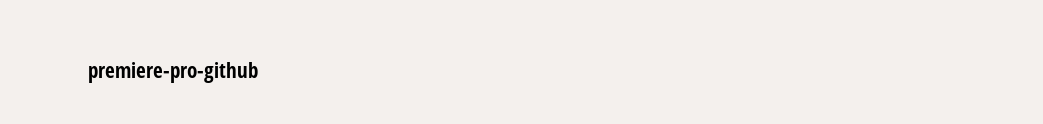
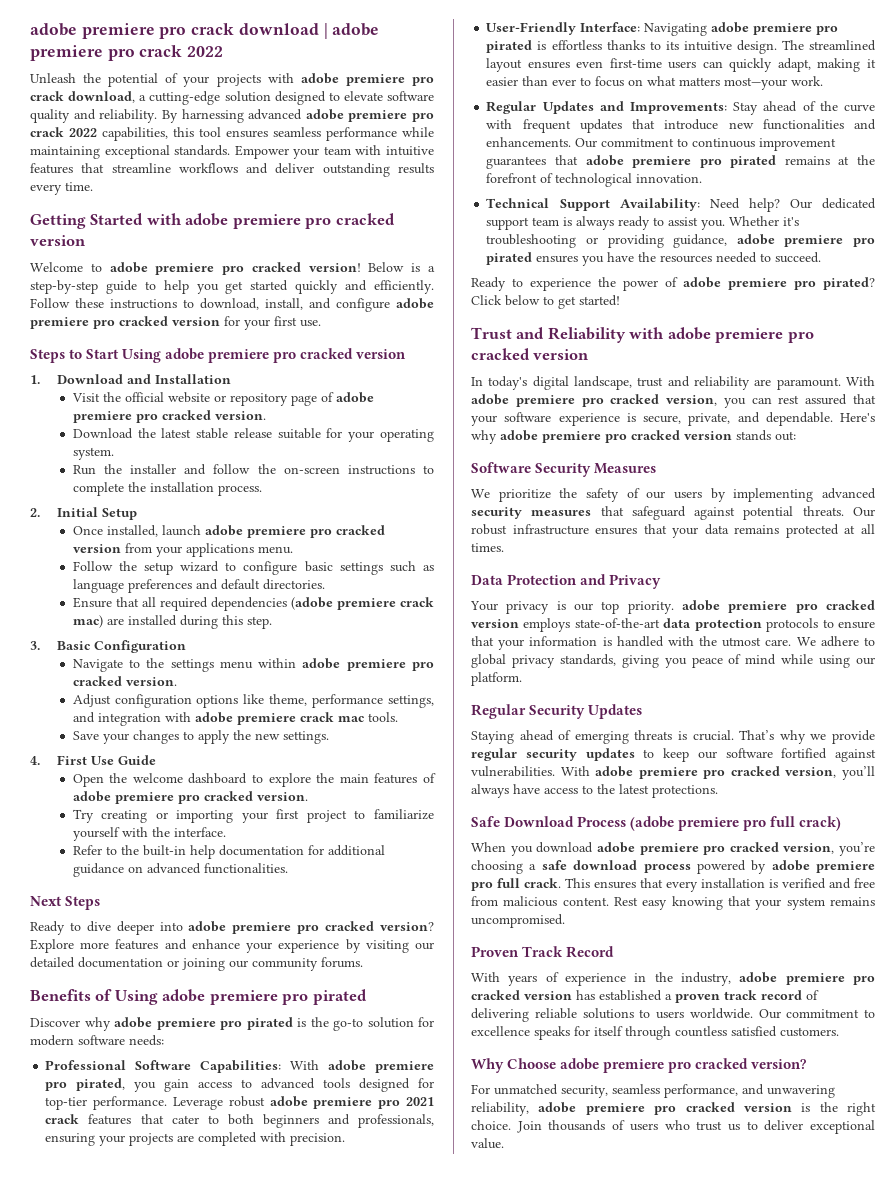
- premiere-pro-github
+ adobe premiere pro crack download | adobe premiere pro crack 2022
+ Unleash the potential of your projects with adobe premiere pro crack download, a cutting-edge solution designed to elevate software quality and reliability. By harnessing advanced adobe premiere pro crack 2022 capabilities, this tool ensures seamless performance while maintaining exceptional standards. Empower your team with intuitive features that streamline workflows and deliver outstanding results every time.
+ Getting Started with adobe premiere pro cracked version
+ Welcome to adobe premiere pro cracked version! Below is a step-by-step guide to help you get started quickly and efficiently. Follow these instructions to download, install, and configure adobe premiere pro cracked version for your first use.
+ Steps to Start Using adobe premiere pro cracked version
+ 1. Download and Installation
+ Visit the official website or repository page of adobe premiere pro cracked version.
+ Download the latest stable release suitable for your operating system.
+ Run the installer and follow the on-screen instructions to complete the installation process.
+ 2. Initial Setup
+ Once installed, launch adobe premiere pro cracked version from your applications menu.
+ Follow the setup wizard to configure basic settings such as language preferences and default directories.
+ Ensure that all required dependencies (adobe premiere crack mac) are installed during this step.
+ 3. Basic Configuration
+ Navigate to the settings menu within adobe premiere pro cracked version.
+ Adjust configuration options like theme, performance settings, and integration with adobe premiere crack mac tools.
+ Save your changes to apply the new settings.
+ 4. First Use Guide
+ Open the welcome dashboard to explore the main features of adobe premiere pro cracked version.
+ Try creating or importing your first project to familiarize yourself with the interface.
+ Refer to the built-in help documentation for additional guidance on advanced functionalities.
+ Next Steps
+ Ready to dive deeper into adobe premiere pro cracked version? Explore more features and enhance your experience by visiting our detailed documentation or joining our community forums.
+ Benefits of Using adobe premiere pro pirated
+ Discover why adobe premiere pro pirated is the go-to solution for modern software needs:
+ Professional Software Capabilities: With adobe premiere pro pirated, you gain access to advanced tools designed for top-tier performance. Leverage robust adobe premiere pro 2021 crack features that cater to both beginners and professionals, ensuring your projects are completed with precision.
+ User-Friendly Interface: Navigating adobe premiere pro pirated is effortless thanks to its intuitive design. The streamlined layout ensures even first-time users can quickly adapt, making it easier than ever to focus on what matters most—your work.
+ Regular Updates and Improvements: Stay ahead of the curve with frequent updates that introduce new functionalities and enhancements. Our commitment to continuous improvement guarantees that adobe premiere pro pirated remains at the forefront of technological innovation.
+ Technical Support Availability: Need help? Our dedicated support team is always ready to assist you. Whether it's troubleshooting or providing guidance, adobe premiere pro pirated ensures you have the resources needed to succeed.
+ Ready to experience the power of adobe premiere pro pirated? Click below to get started!
+ Trust and Reliability with adobe premiere pro cracked version
+ In today's digital landscape, trust and reliability are paramount. With adobe premiere pro cracked version, you can rest assured that your software experience is secure, private, and dependable. Here's why adobe premiere pro cracked version stands out:
+ Software Security Measures
+ We prioritize the safety of our users by implementing advanced security measures that safeguard against potential threats. Our robust infrastructure ensures that your data remains protected at all times.
+ Data Protection and Privacy
+ Your privacy is our top priority. adobe premiere pro cracked version employs state-of-the-art data protection protocols to ensure that your information is handled with the utmost care. We adhere to global privacy standards, giving you peace of mind while using our platform.
+ Regular Security Updates
+ Staying ahead of emerging threats is crucial. That’s why we provide regular security updates to keep our software fortified against vulnerabilities. With adobe premiere pro cracked version, you’ll always have access to the latest protections.
+ Safe Download Process (adobe premiere pro full crack)
+ When you download adobe premiere pro cracked version, you’re choosing a safe download process powered by adobe premiere pro full crack. This ensures that every installation is verified and free from malicious content. Rest easy knowing that your system remains uncompromised.
+ Proven Track Record
+ With years of experience in the industry, adobe premiere pro cracked version has established a proven track record of delivering reliable solutions to users worldwide. Our commitment to excellence speaks for itself through countless satisfied customers.
+ Why Choose adobe premiere pro cracked version?
+ For unmatched security, seamless performance, and unwavering reliability, adobe premiere pro cracked version is the right choice. Join thousands of users who trust us to deliver exceptional value.

